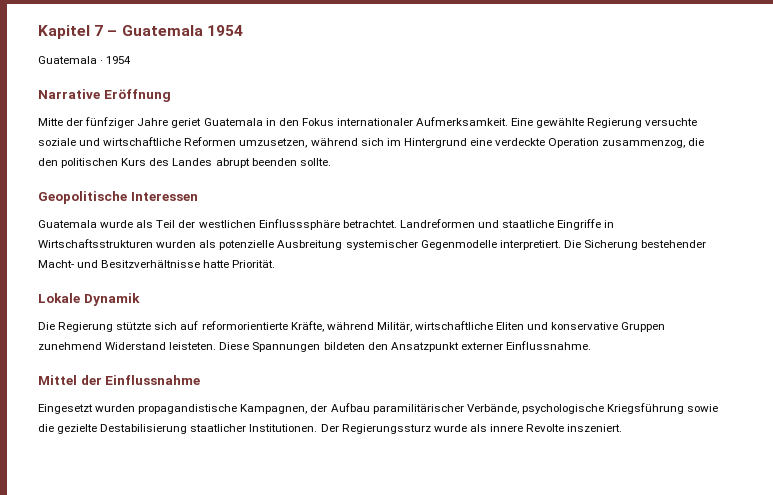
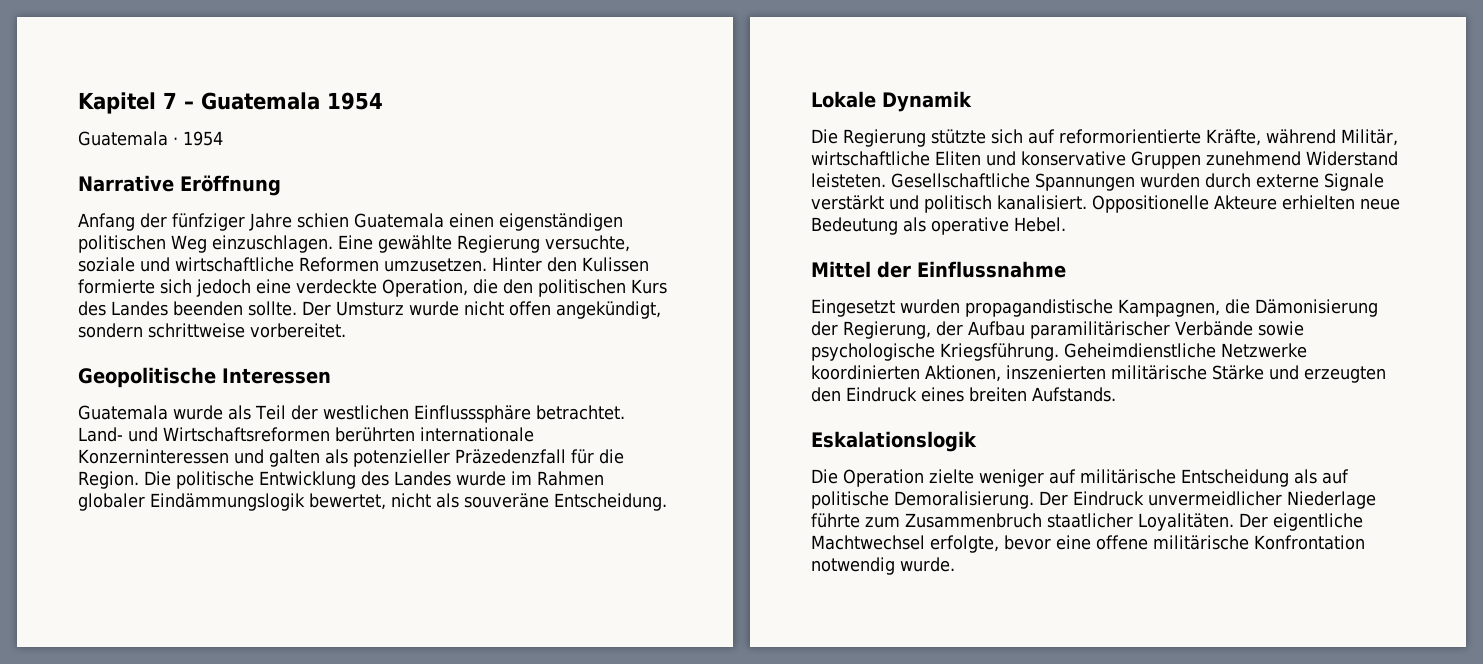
- Mitte der fünfziger Jahre geriet Guatemala in den Fokus internationaler Aufmerksamkeit.
+ Anfang der fünfziger Jahre schien Guatemala einen eigenständigen politischen Weg einzuschlagen.
- Eine gewählte Regierung versuchte soziale und wirtschaftliche Reformen umzusetzen, während sich im Hintergrund eine verdeckte Operation zusammenzog, die den politischen Kurs des Landes abrupt beenden sollte.
+ Eine gewählte Regierung versuchte, soziale und wirtschaftliche Reformen umzusetzen. Hinter den Kulissen formierte sich jedoch eine verdeckte Operation, die den politischen Kurs des Landes beenden sollte. Der Umsturz wurde nicht offen angekündigt, sondern schrittweise vorbereitet.
- Landreformen und staatliche Eingriffe in Wirtschaftsstrukturen wurden als potenzielle Ausbreitung systemischer Gegenmodelle interpretiert. Die Sicherung bestehender Macht- und Besitzverhältnisse hatte Priorität.
+ Land- und Wirtschaftsreformen berührten internationale Konzerninteressen und galten als potenzieller Präzedenzfall für die Region. Die politische Entwicklung des Landes wurde im Rahmen globaler Eindämmungslogik bewertet, nicht als souveräne Entscheidung.
- Diese Spannungen bildeten den Ansatzpunkt externer Einflussnahme.
+ Gesellschaftliche Spannungen wurden durch externe Signale verstärkt und politisch kanalisiert. Oppositionelle Akteure erhielten neue Bedeutung als operative Hebel.
- Eingesetzt wurden propagandistische Kampagnen, der Aufbau paramilitärischer Verbände, psychologische Kriegsführung sowie die gezielte Destabilisierung staatlicher Institutionen. Der Regierungssturz wurde als innere Revolte inszeniert.
+ Eingesetzt wurden propagandistische Kampagnen, die Dämonisierung der Regierung, der Aufbau paramilitärischer Verbände sowie psychologische Kriegsführung. Geheimdienstliche Netzwerke koordinierten Aktionen, inszenierten militärische Stärke und erzeugten den Eindruck eines breiten Aufstands.
+ Eskalationslogik
+ Die Operation zielte weniger auf militärische Entscheidung als auf politische Demoralisierung. Der Eindruck unvermeidlicher Niederlage führte zum Zusammenbruch staatlicher Loyalitäten. Der eigentliche Machtwechsel erfolgte, bevor eine offene militärische Konfrontation notwendig wurde.

